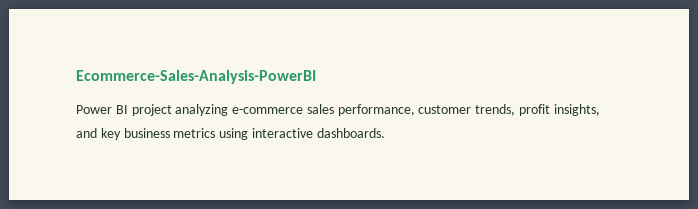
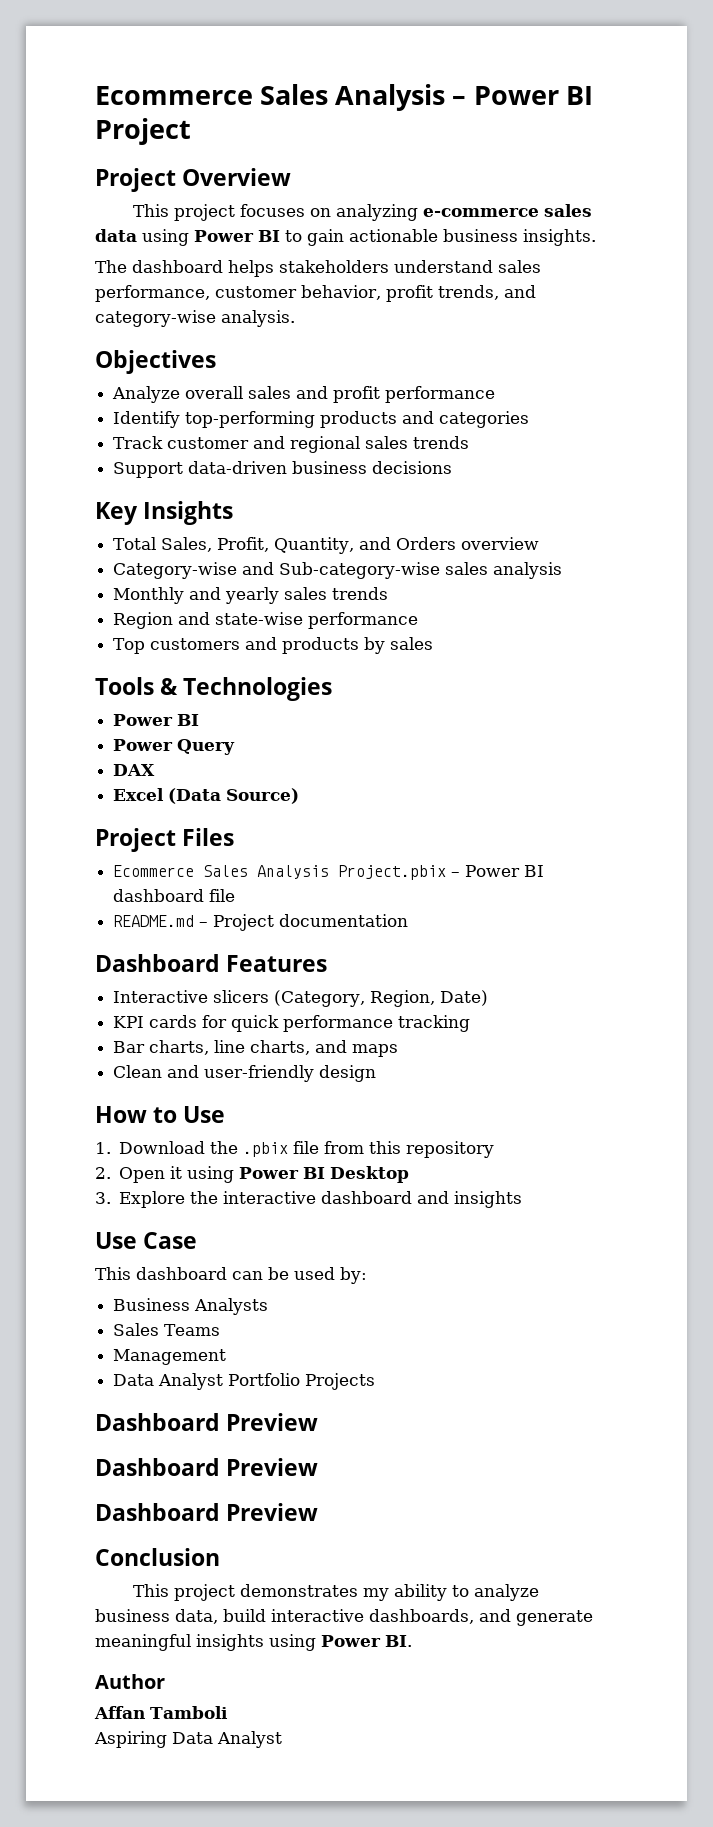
- Ecommerce-Sales-Analysis-PowerBI
- Power BI project analyzing e-commerce sales performance, customer trends, profit insights, and key business metrics using interactive dashboards.
+ Ecommerce Sales Analysis – Power BI Project
+ Project Overview
+ This project focuses on analyzing e-commerce sales data using Power BI to gain actionable business insights.
+ The dashboard helps stakeholders understand sales performance, customer behavior, profit trends, and category-wise analysis.
+ Objectives
+ Analyze overall sales and profit performance
+ Identify top-performing products and categories
+ Track customer and regional sales trends
+ Support data-driven business decisions
+ Key Insights
+ Total Sales, Profit, Quantity, and Orders overview
+ Category-wise and Sub-category-wise sales analysis
+ Monthly and yearly sales trends
+ Region and state-wise performance
+ Top customers and products by sales
+ Tools & Technologies
+ Power BI
+ Power Query
+ DAX
+ Excel (Data Source)
+ Project Files
+ Ecommerce Sales Analysis Project.pbix – Power BI dashboard file
+ README.md – Project documentation
+ Dashboard Features
+ Interactive slicers (Category, Region, Date)
+ KPI cards for quick performance tracking
+ Bar charts, line charts, and maps
+ Clean and user-friendly design
+ How to Use
+ 1. Download the .pbix file from this repository
+ 2. Open it using Power BI Desktop
+ 3. Explore the interactive dashboard and insights
+ Use Case
+ This dashboard can be used by:
+ Business Analysts
+ Sales Teams
+ Management
+ Data Analyst Portfolio Projects
+ Dashboard Preview
+ Dashboard Preview
+ Dashboard Preview
+ Conclusion
+ This project demonstrates my ability to analyze business data, build interactive dashboards, and generate meaningful insights using Power BI.
+ Author
+ Affan Tamboli
+ Aspiring Data Analyst

